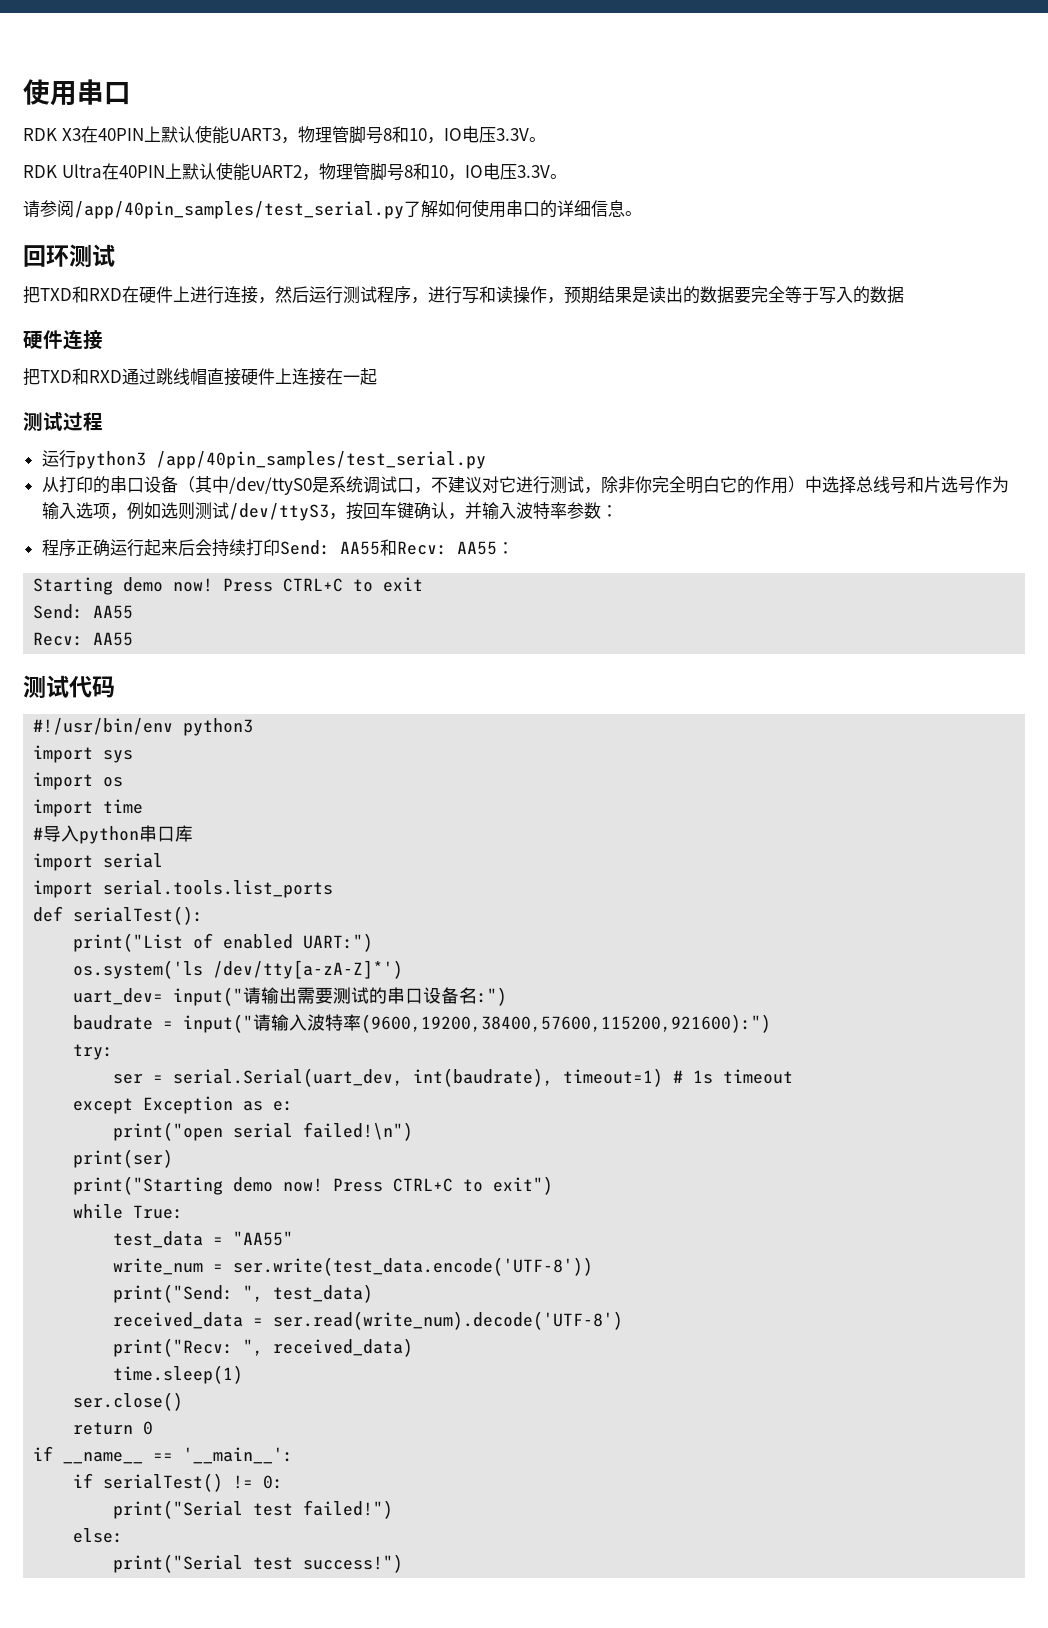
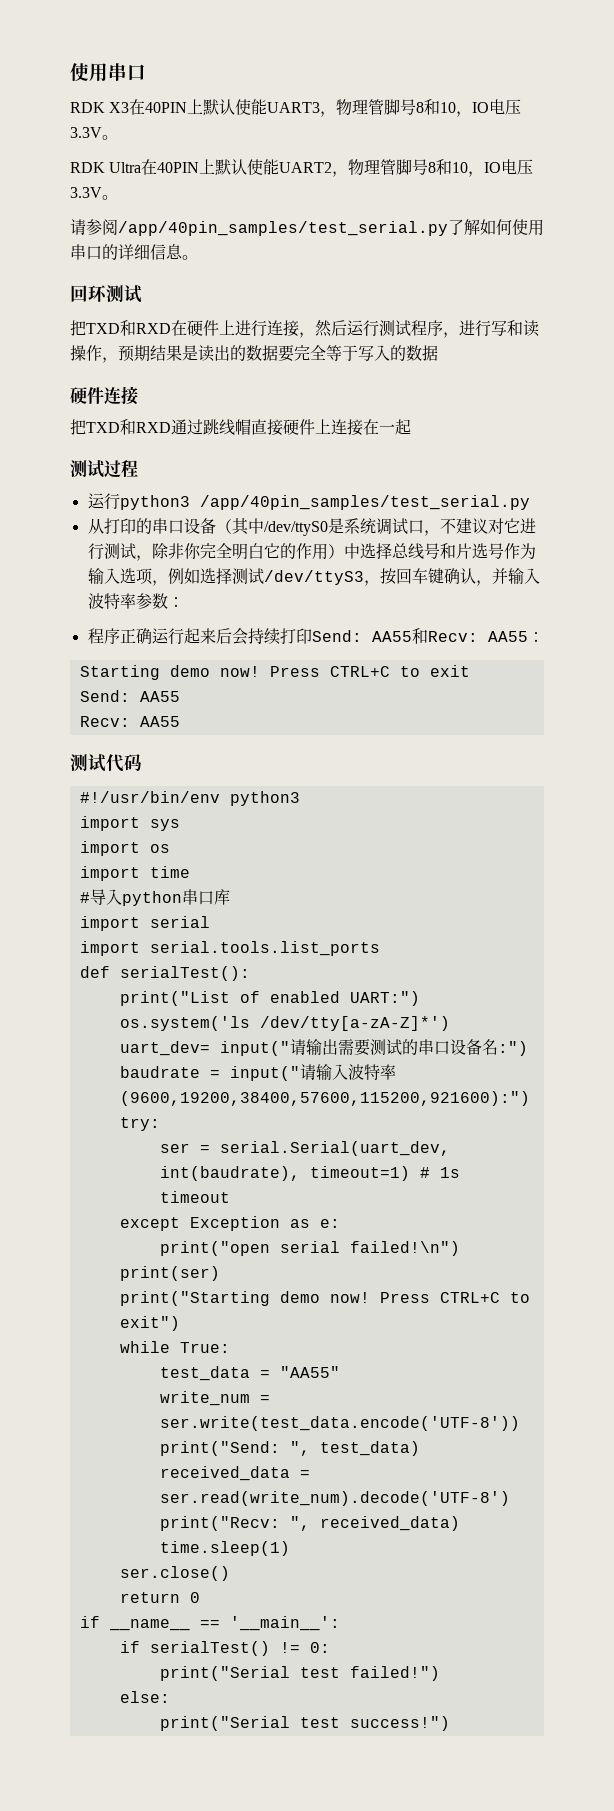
- 从打印的串口设备（其中/dev/ttyS0是系统调试口，不建议对它进行测试，除非你完全明白它的作用）中选择总线号和片选号作为输入选项，例如选则测试/dev/ttyS3，按回车键确认，并输入波特率参数：
+ 从打印的串口设备（其中/dev/ttyS0是系统调试口，不建议对它进行测试，除非你完全明白它的作用）中选择总线号和片选号作为输入选项，例如选择测试/dev/ttyS3，按回车键确认，并输入波特率参数：

